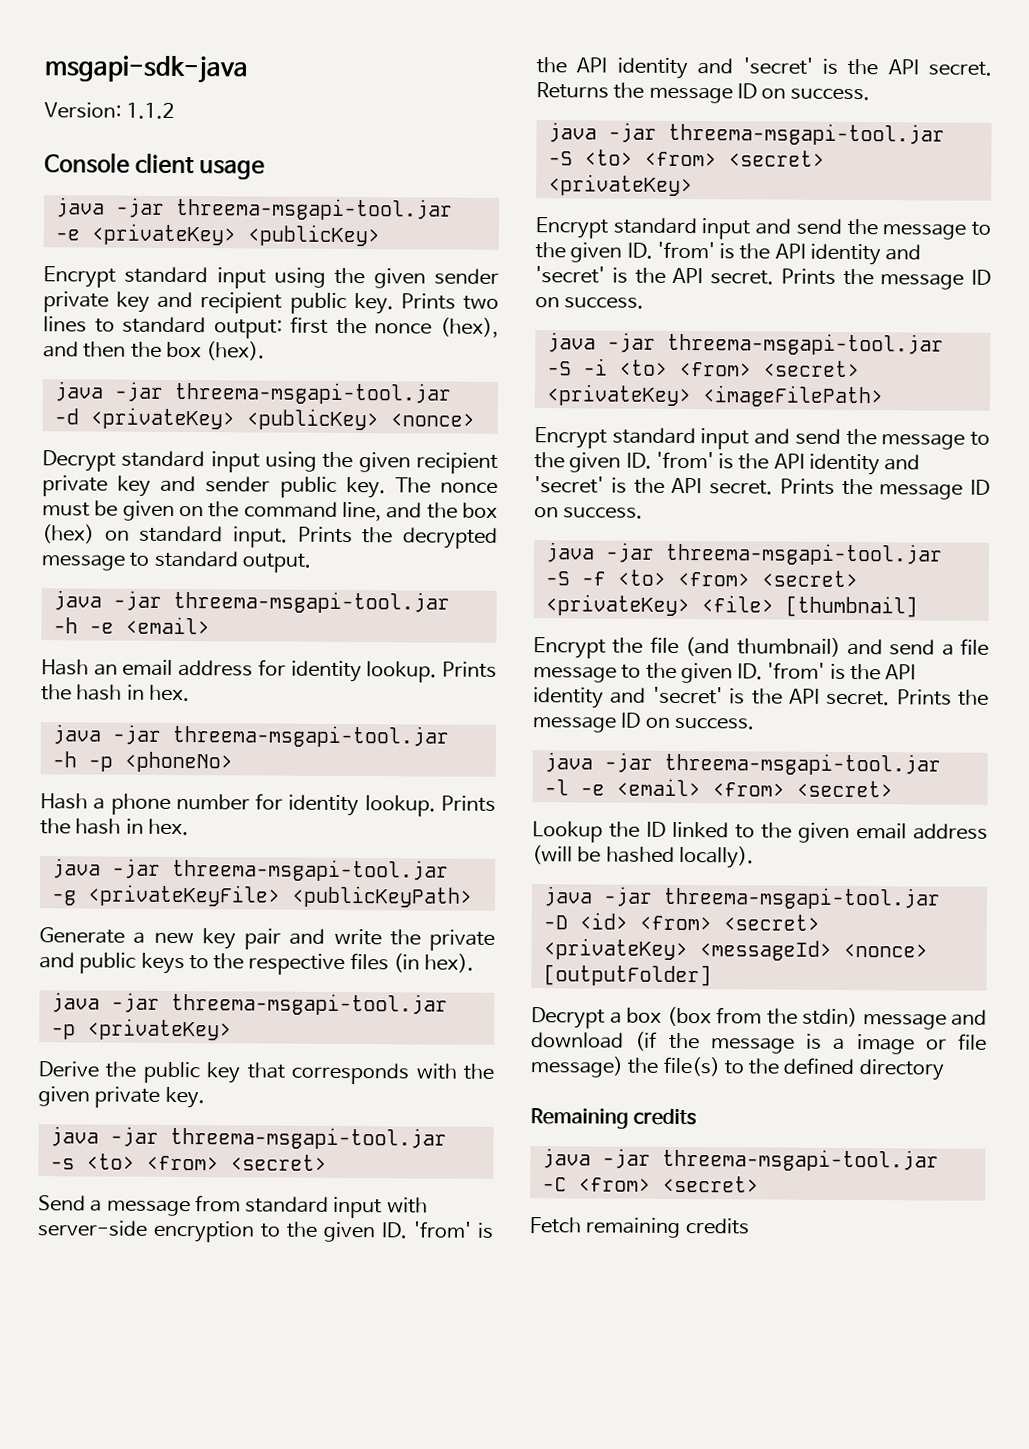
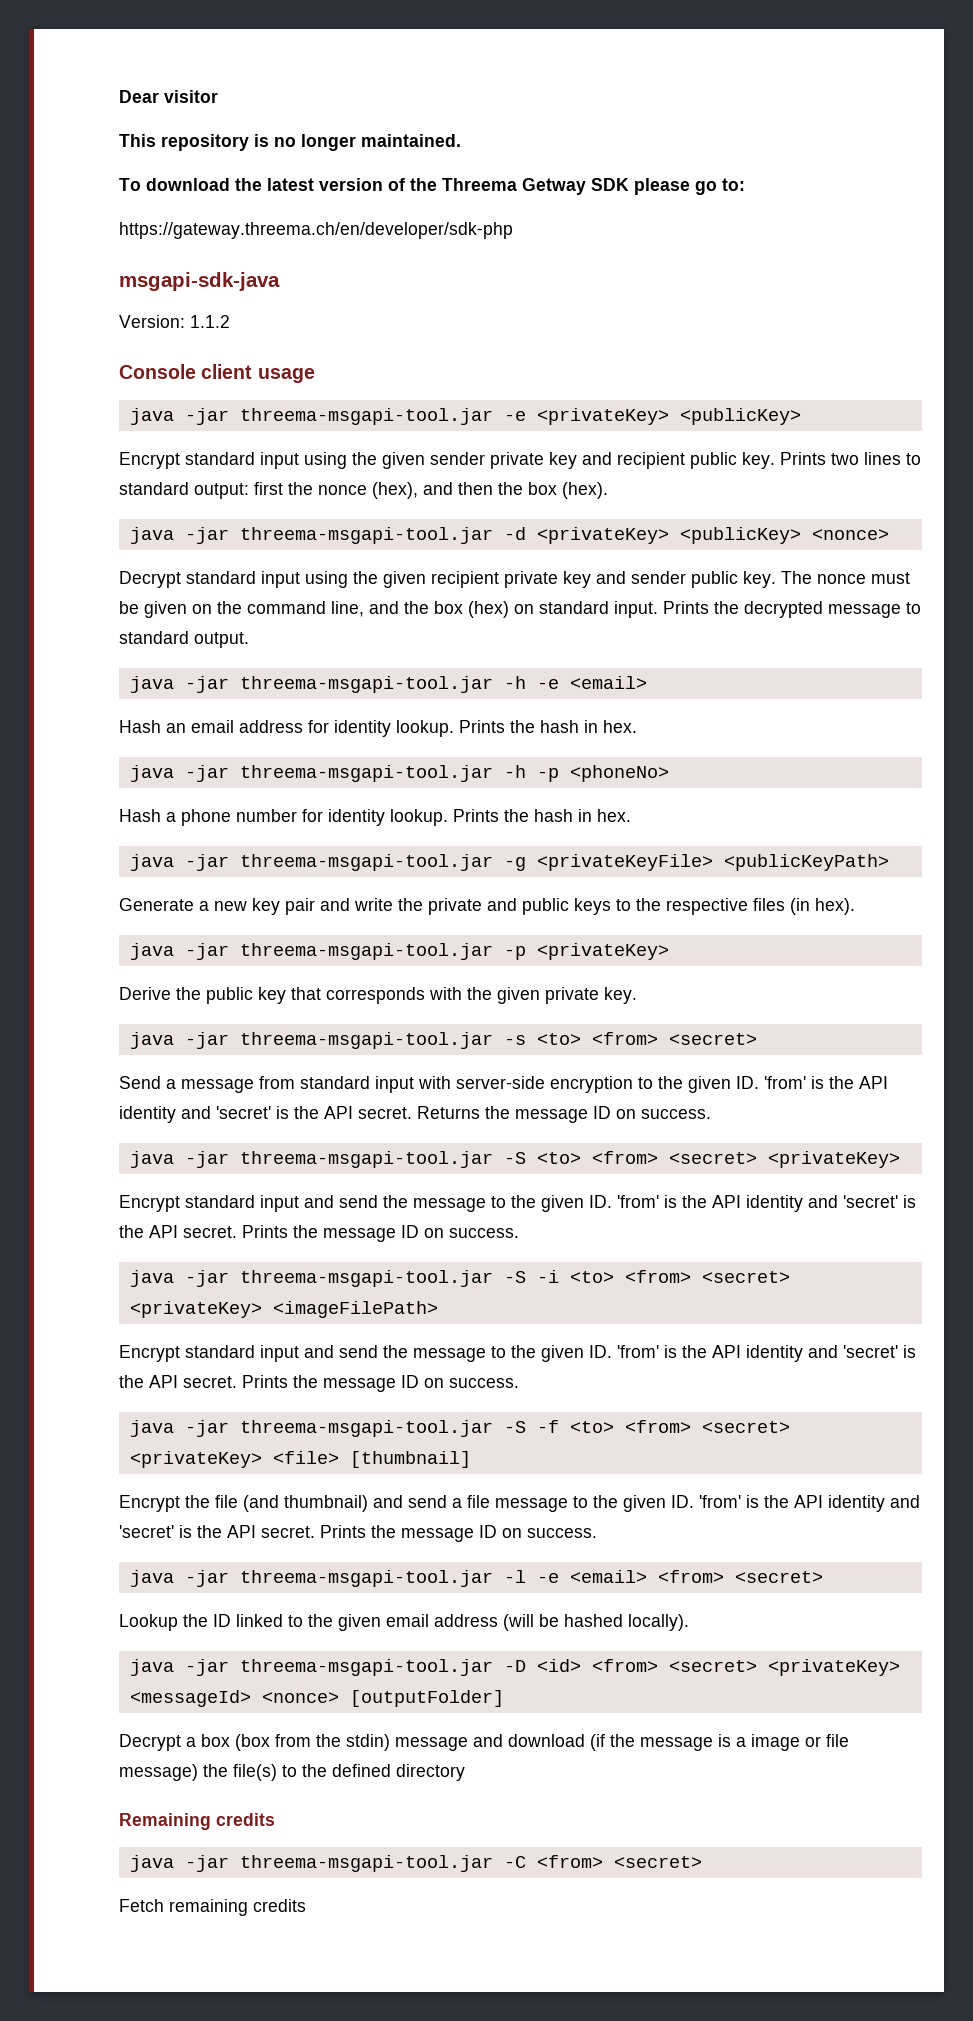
+ Dear visitor
+ This repository is no longer maintained.
+ To download the latest version of the Threema Getway SDK please go to:
+ https://gateway.threema.ch/en/developer/sdk-php

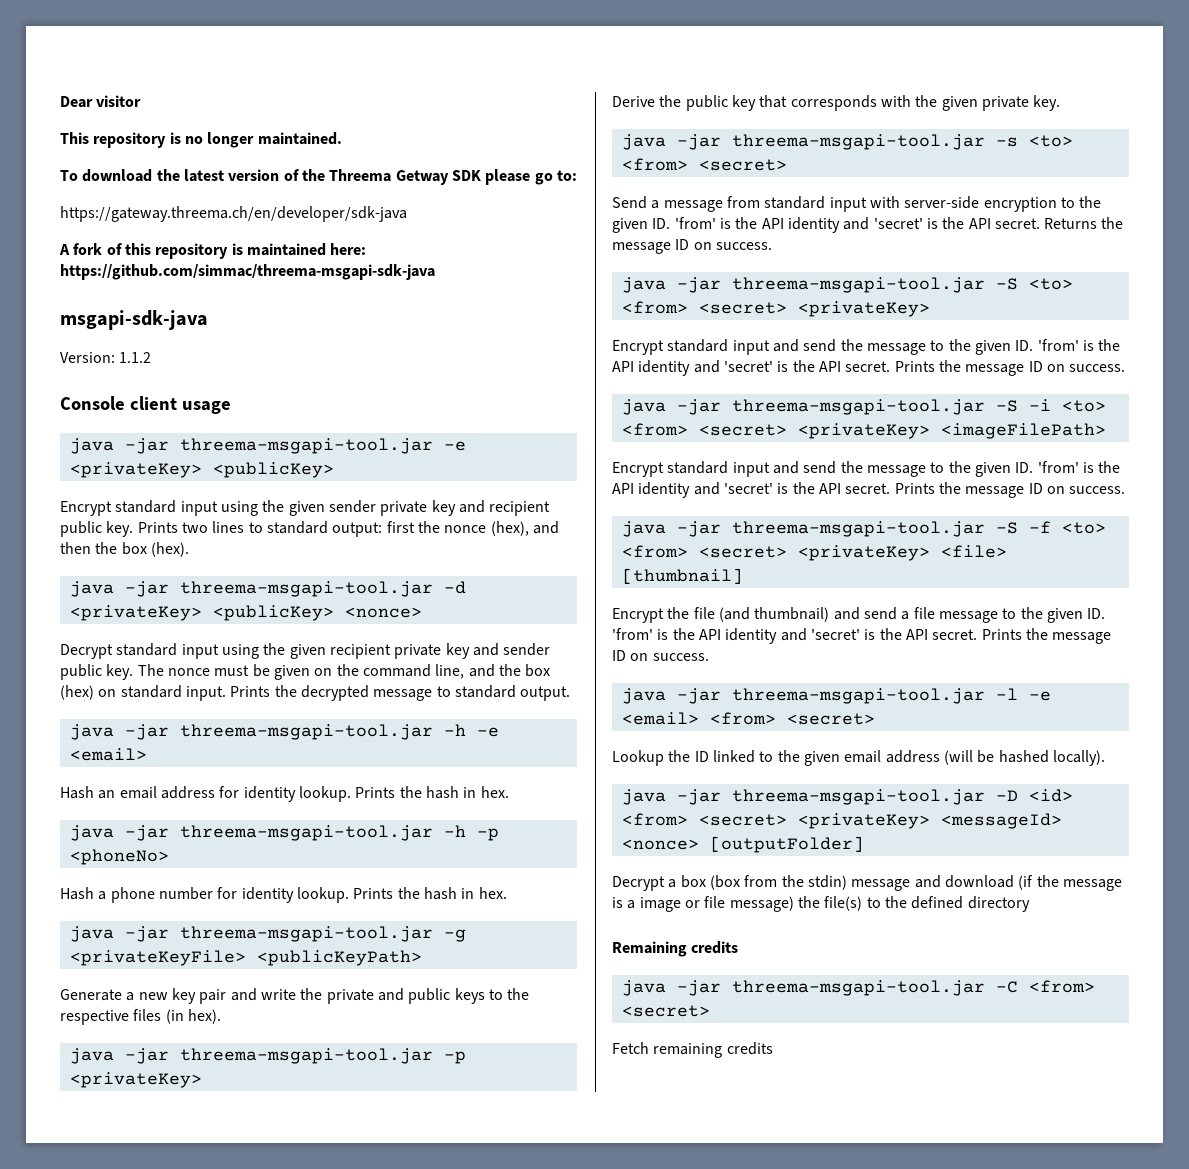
- https://gateway.threema.ch/en/developer/sdk-php
+ https://gateway.threema.ch/en/developer/sdk-java
+ A fork of this repository is maintained here: https://github.com/simmac/threema-msgapi-sdk-java

